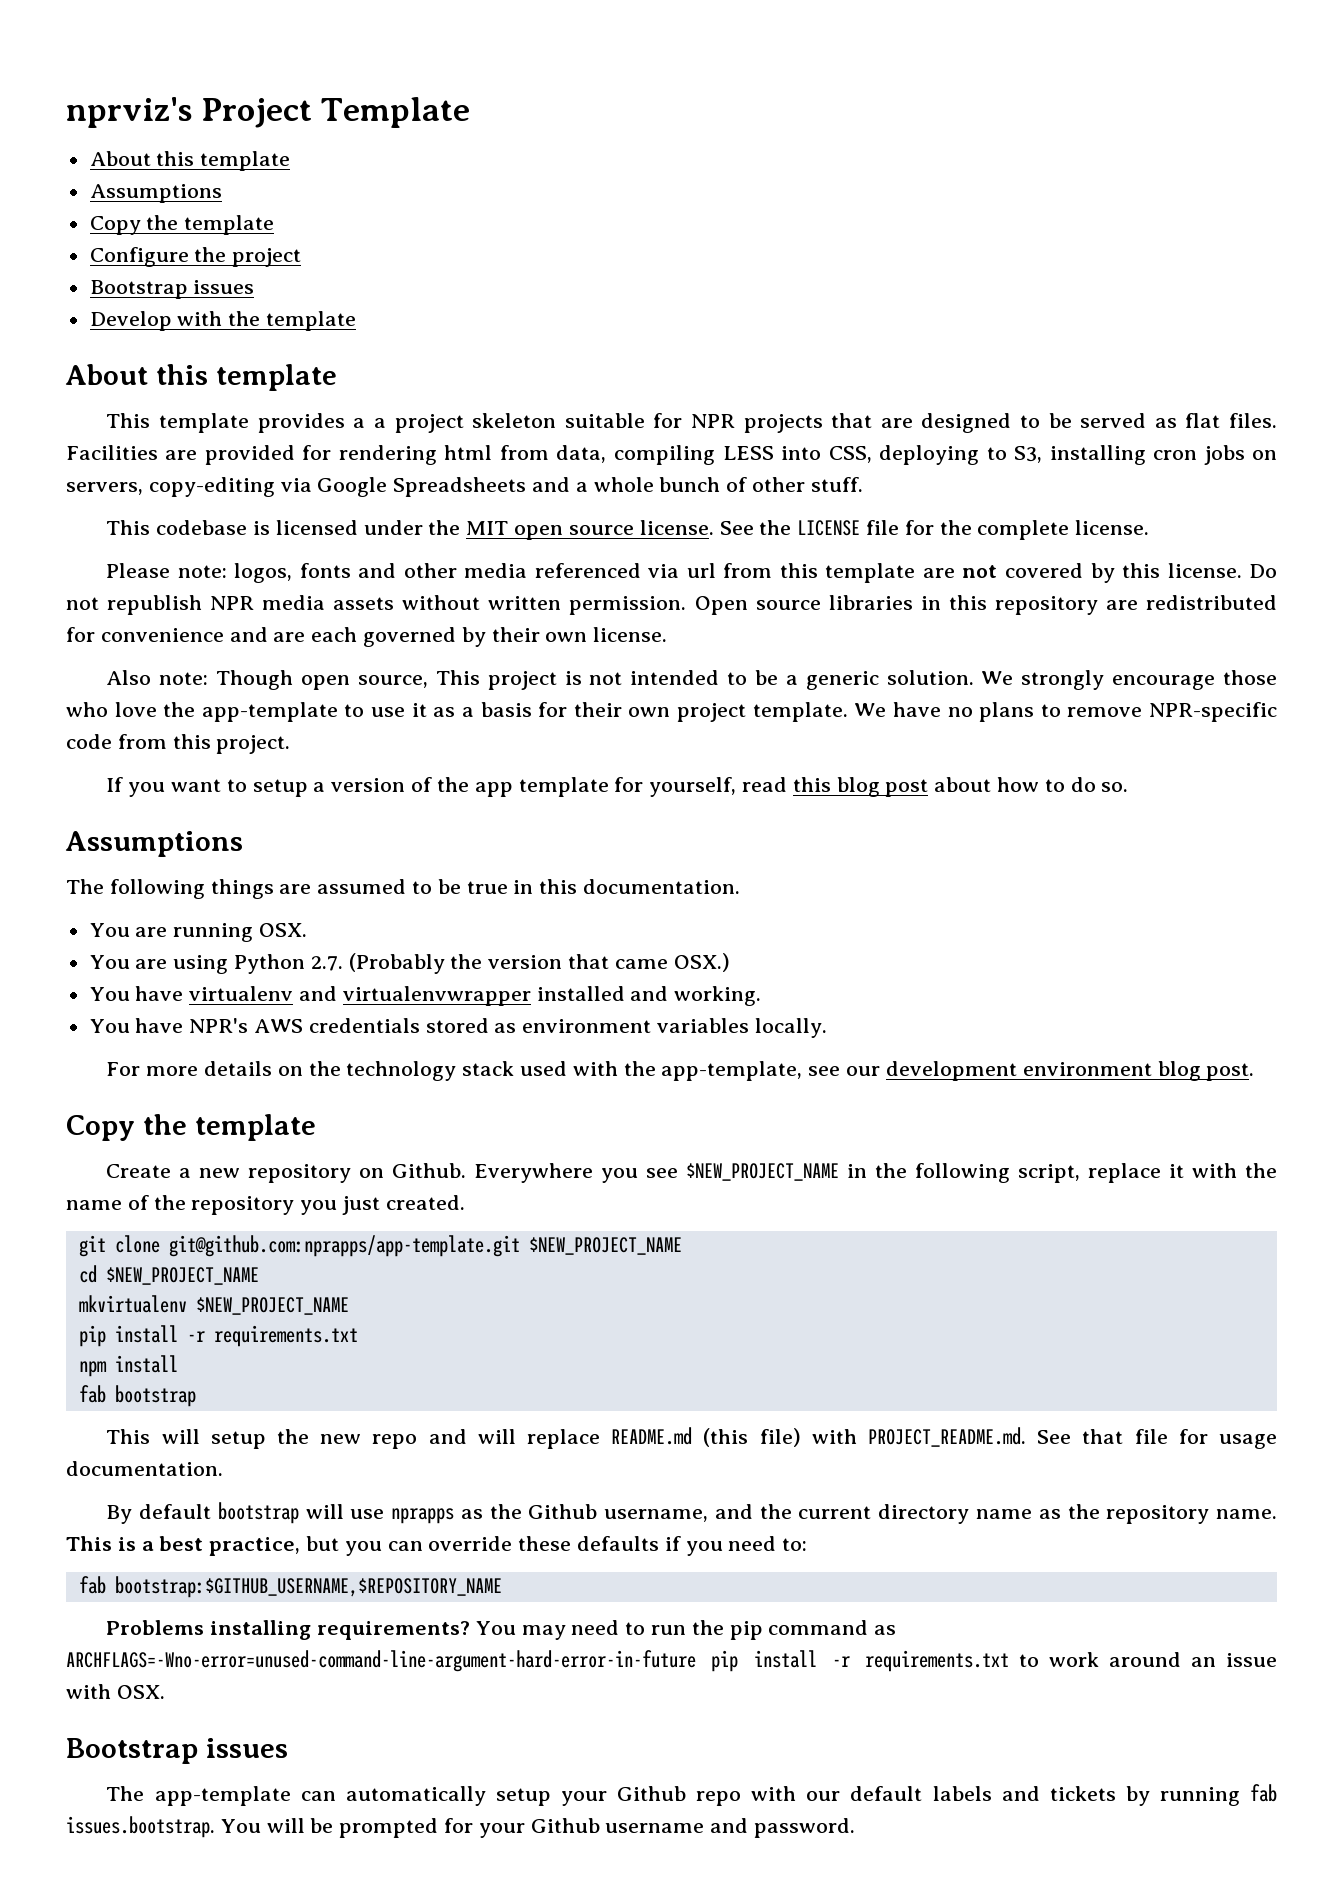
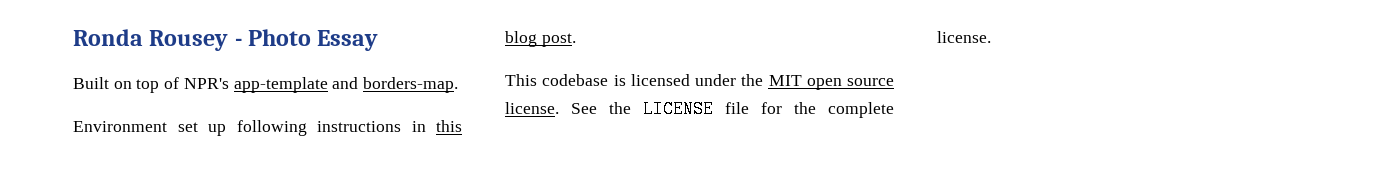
- nprviz's Project Template
- About this template
- Assumptions
- Copy the template
- Configure the project
- Bootstrap issues
- Develop with the template
- About this template
- This template provides a a project skeleton suitable for NPR projects that are designed to be served as flat files. Facilities are provided for rendering html from data, compiling LESS into CSS, deploying to S3, installing cron jobs on servers, copy-editing via Google Spreadsheets and a whole bunch of other stuff.
+ Ronda Rousey - Photo Essay
+ Built on top of NPR's app-template and borders-map.
+ Environment set up following instructions in this blog post.
- Please note: logos, fonts and other media referenced via url from this template are not covered by this license. Do not republish NPR media assets without written permission. Open source libraries in this repository are redistributed for convenience and are each governed by their own license.
- Also note: Though open source, This project is not intended to be a generic solution. We strongly encourage those who love the app-template to use it as a basis for their own project template. We have no plans to remove NPR-specific code from this project.
- If you want to setup a version of the app template for yourself, read this blog post about how to do so.
- Assumptions
- The following things are assumed to be true in this documentation.
- You are running OSX.
- You are using Python 2.7. (Probably the version that came OSX.)
- You have virtualenv and virtualenvwrapper installed and working.
- You have NPR's AWS credentials stored as environment variables locally.
- For more details on the technology stack used with the app-template, see our development environment blog post.
- Copy the template
- Create a new repository on Github. Everywhere you see $NEW_PROJECT_NAME in the following script, replace it with the name of the repository you just created.
- git clone git@github.com:nprapps/app-template.git $NEW_PROJECT_NAME
- cd $NEW_PROJECT_NAME
- mkvirtualenv $NEW_PROJECT_NAME
- pip install -r requirements.txt
- npm install
- fab bootstrap
- This will setup the new repo and will replace README.md (this file) with PROJECT_README.md. See that file for usage documentation.
- By default bootstrap will use nprapps as the Github username, and the current directory name as the repository name. This is a best practice, but you can override these defaults if you need to:
- fab bootstrap:$GITHUB_USERNAME,$REPOSITORY_NAME
- Problems installing requirements? You may need to run the pip command as ARCHFLAGS=-Wno-error=unused-command-line-argument-hard-error-in-future pip install -r requirements.txt to work around an issue with OSX.
- Bootstrap issues
- The app-template can automatically setup your Github repo with our default labels and tickets by running fab issues.bootstrap. You will be prompted for your Github username and password.

